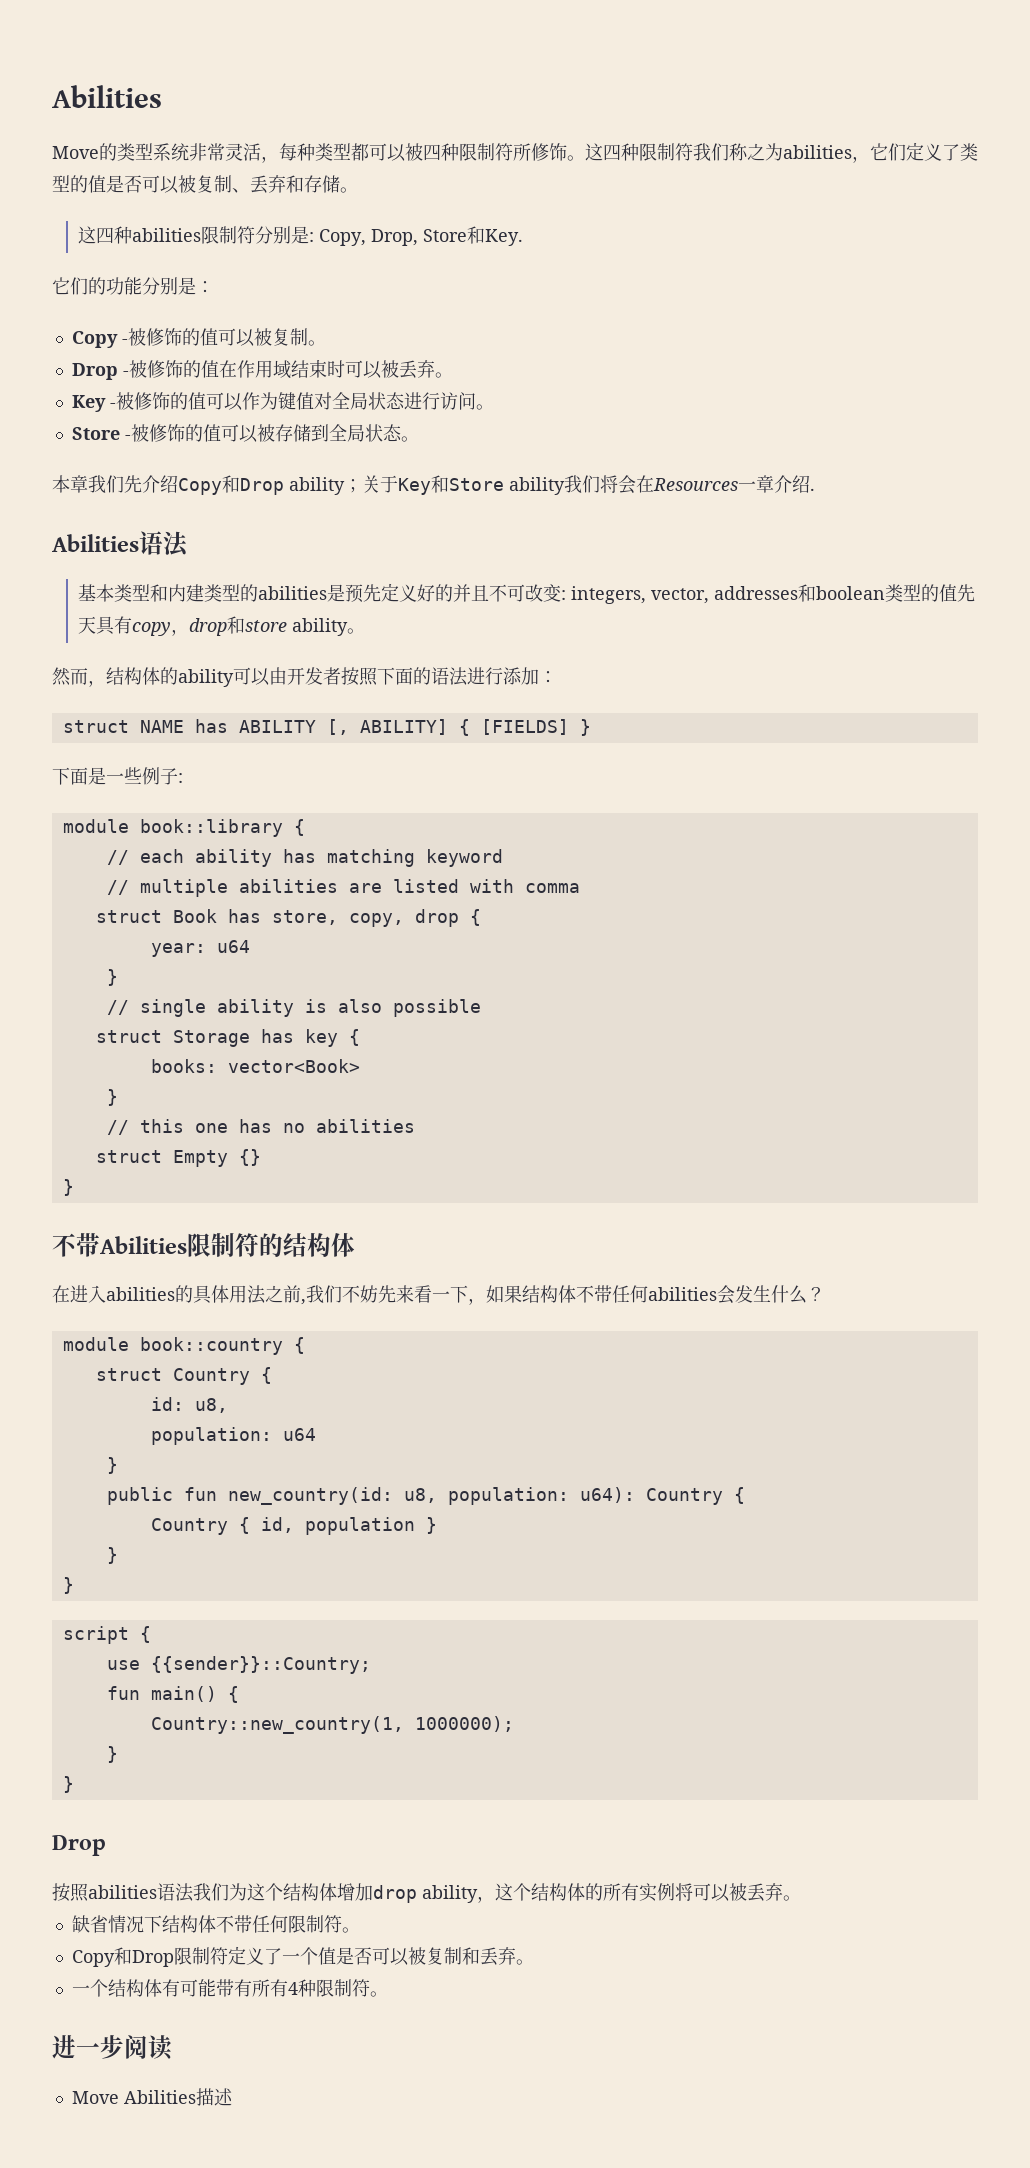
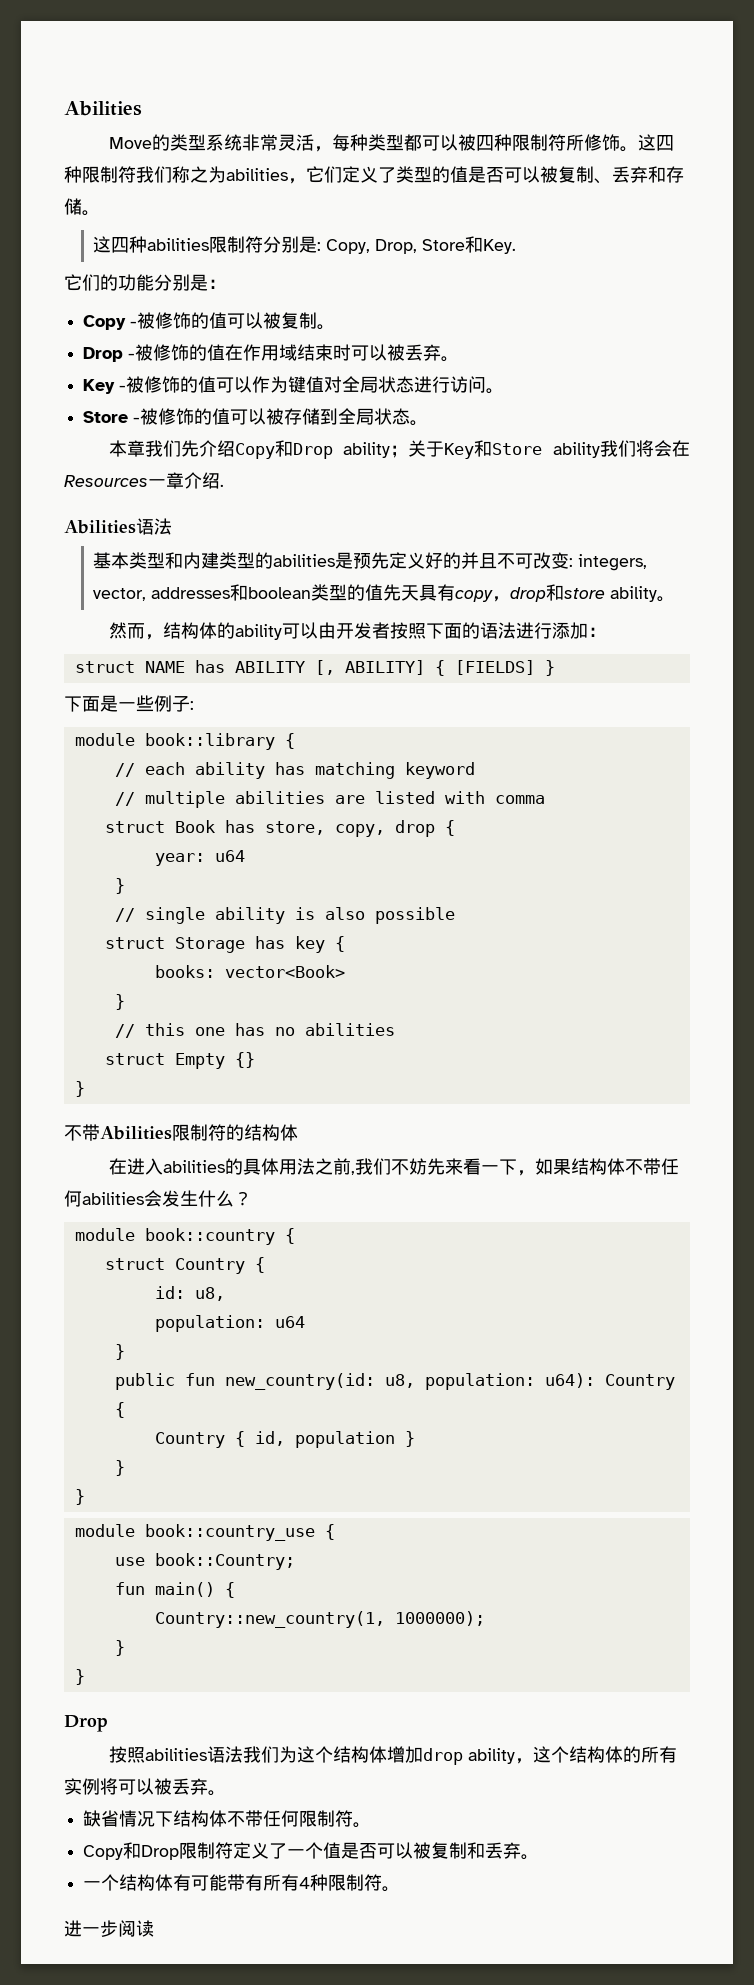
- script {
+ module book::country_use {
- use {{sender}}::Country;
+ use book::Country;
- Move Abilities描述

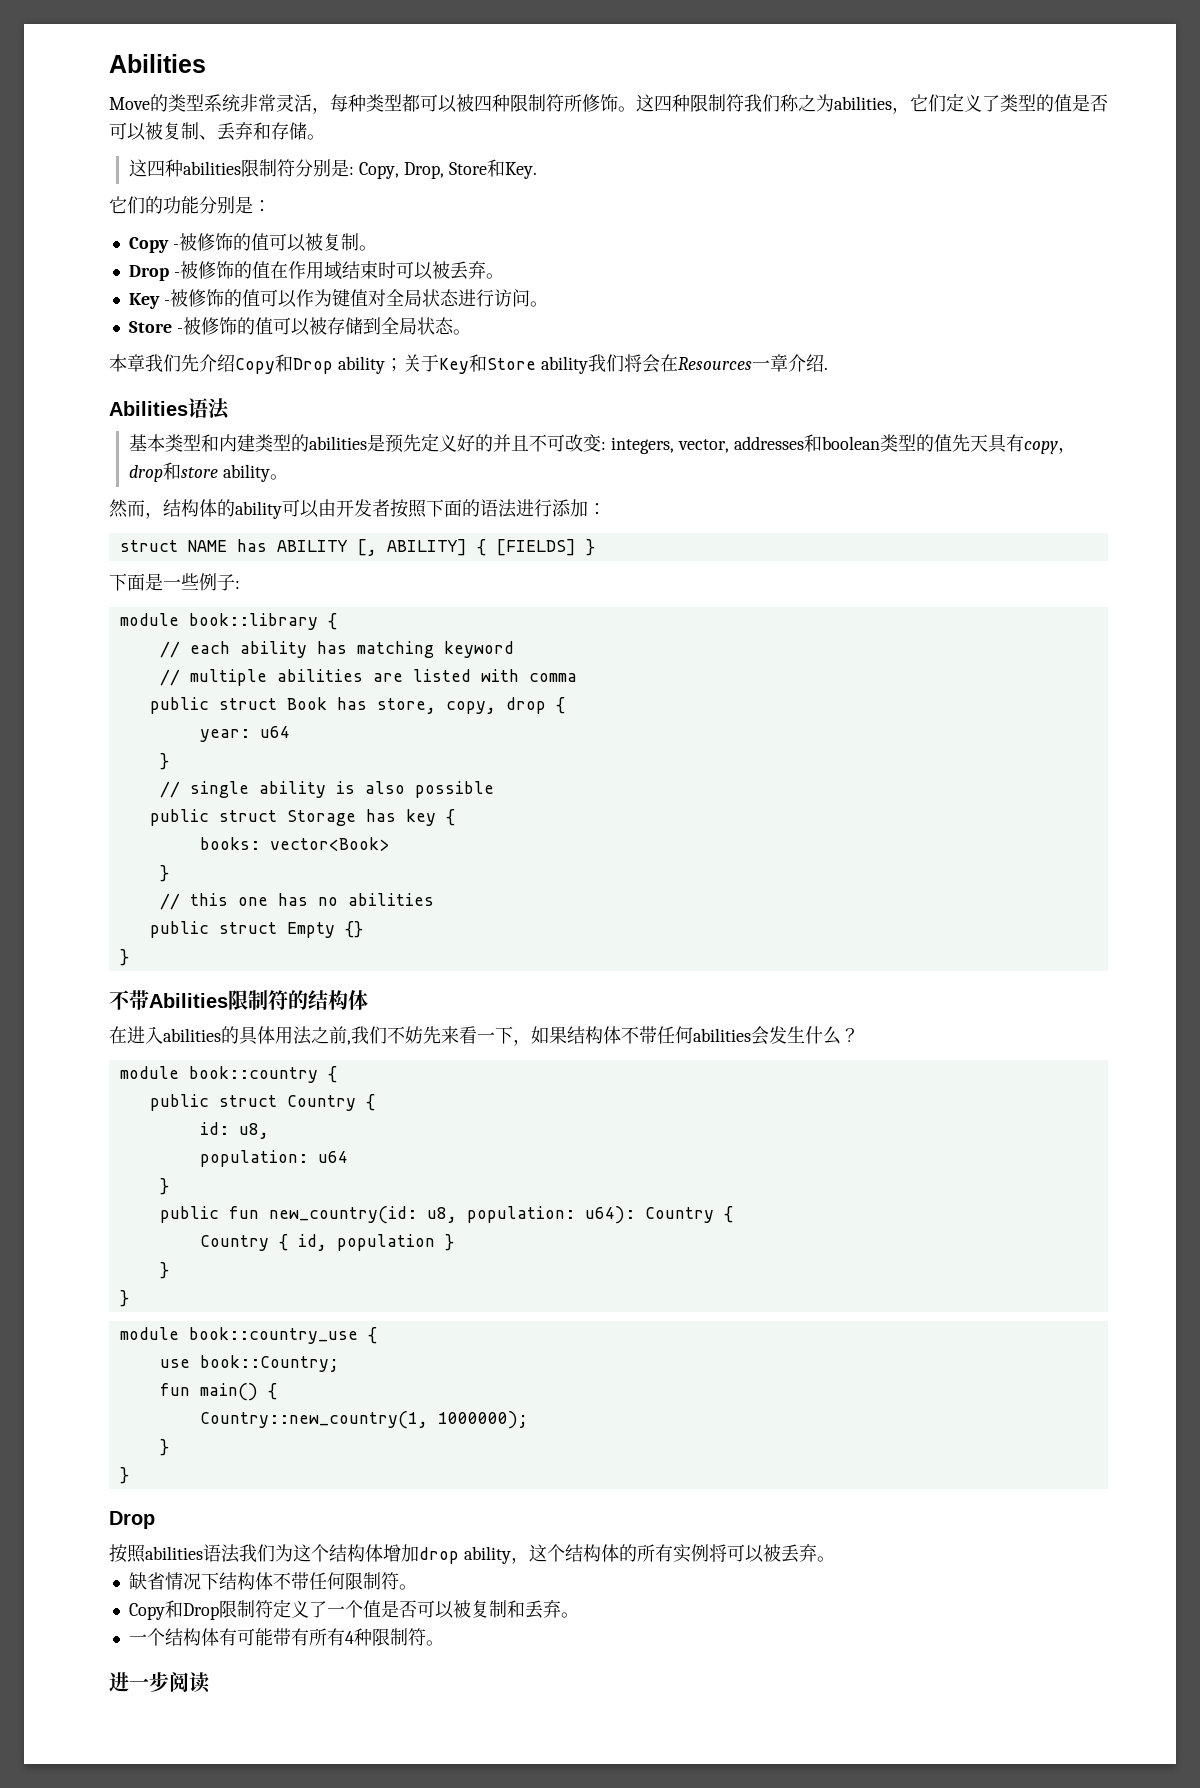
- struct Book has store, copy, drop {
+ public struct Book has store, copy, drop {
- struct Storage has key {
+ public struct Storage has key {
- struct Empty {}
+ public struct Empty {}
- struct Country {
+ public struct Country {

